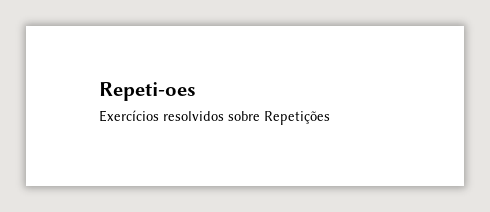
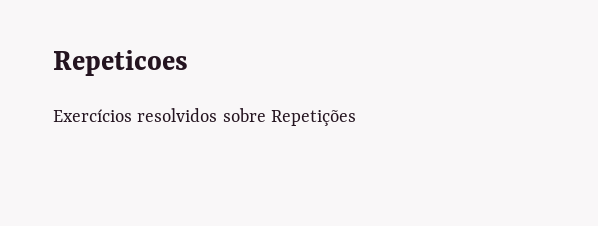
- Repeti-oes
+ Repeticoes

